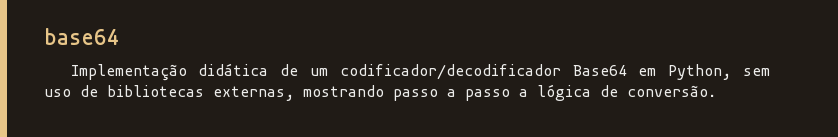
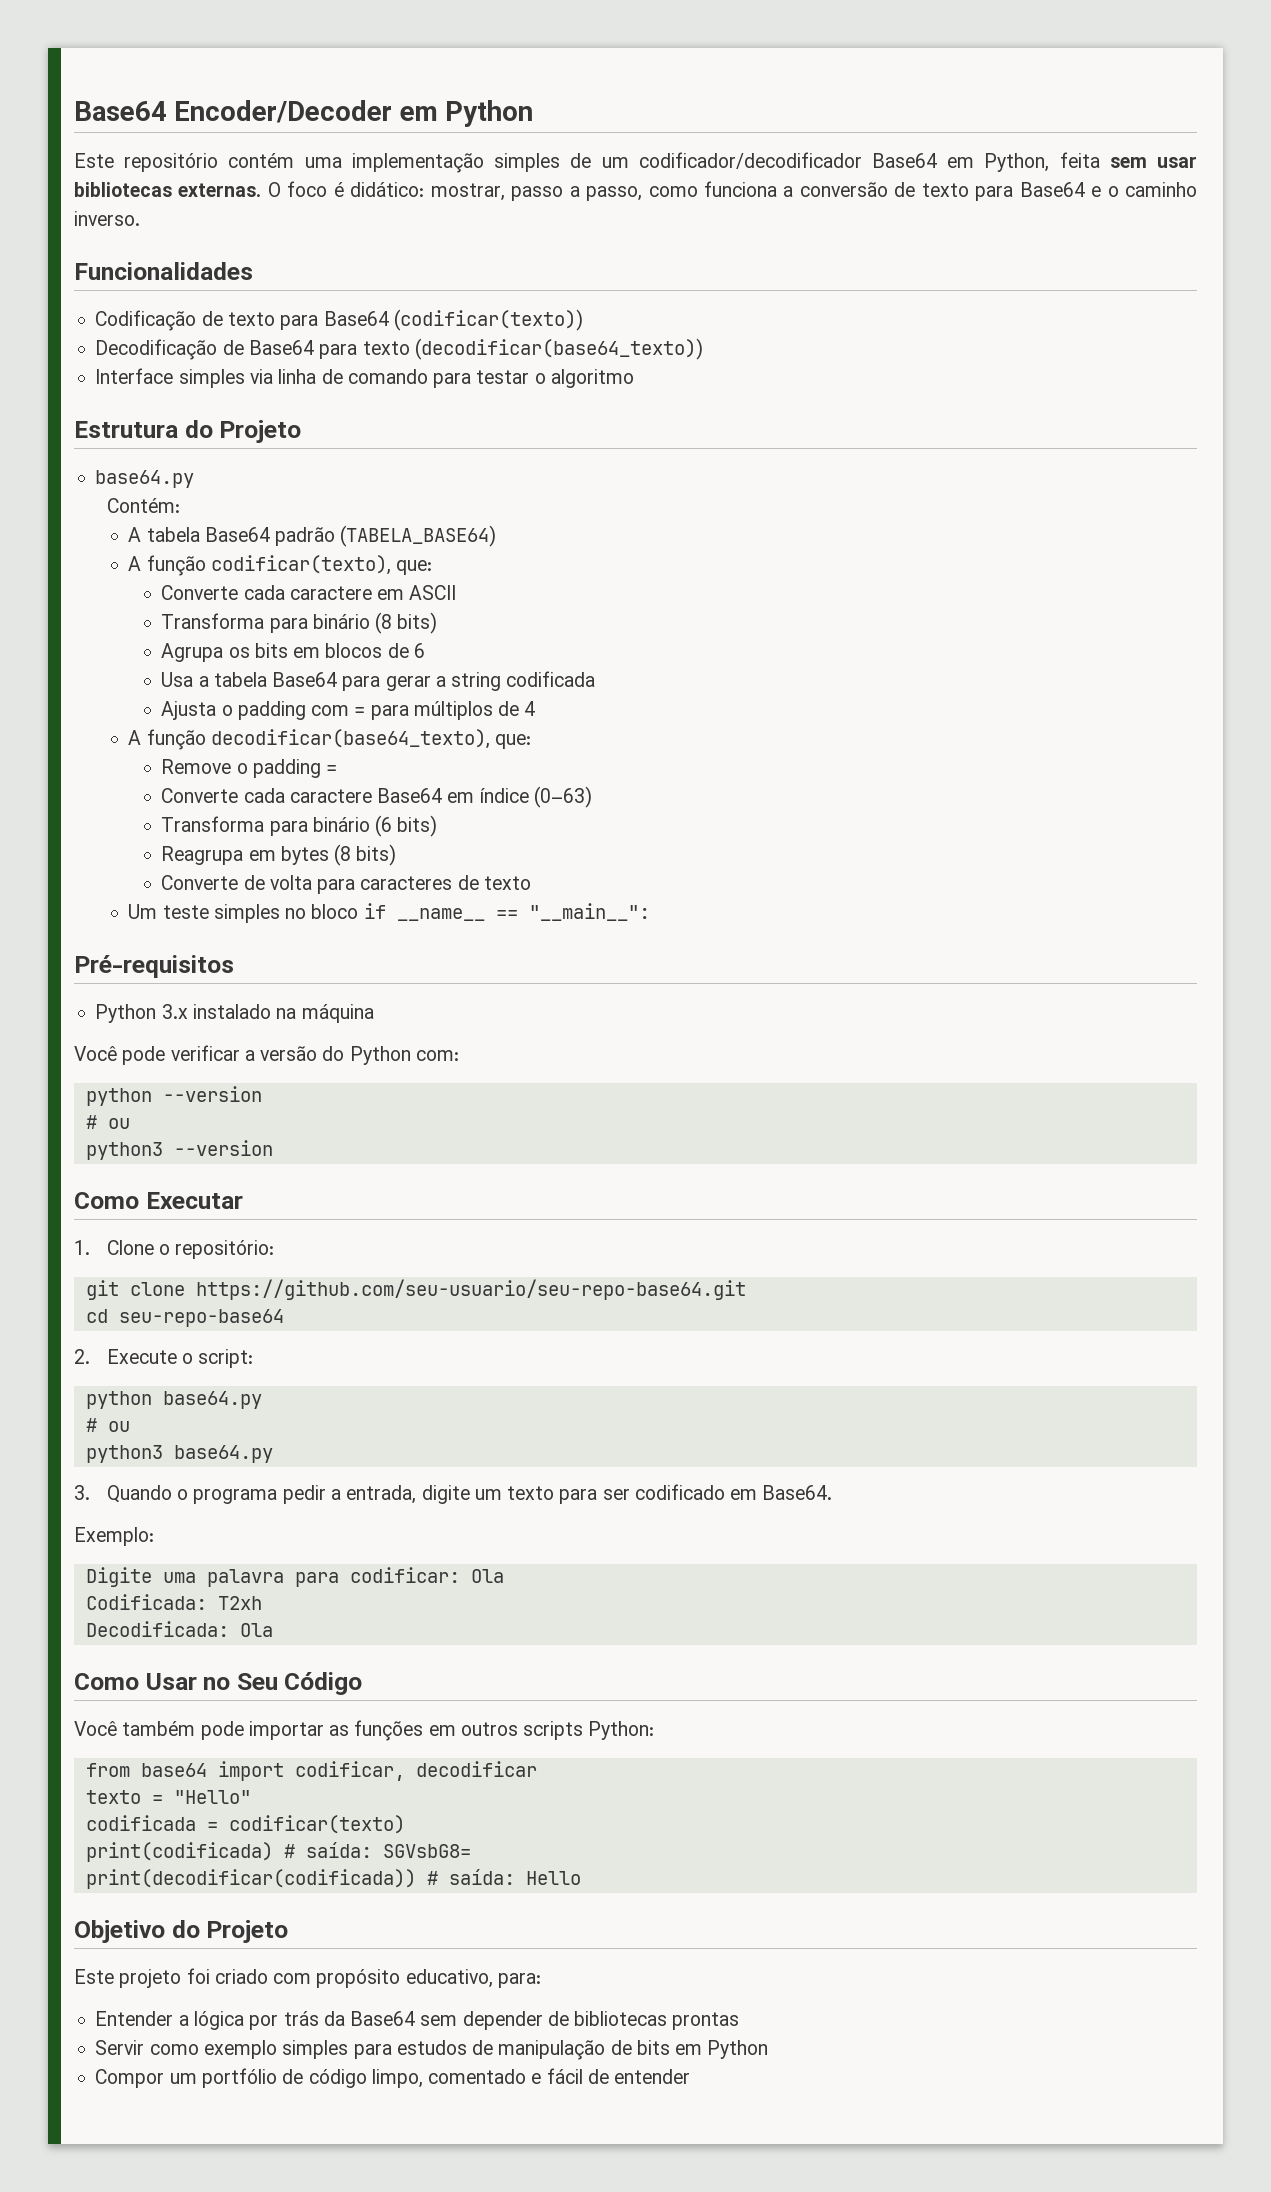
- base64
- Implementação didática de um codificador/decodificador Base64 em Python, sem uso de bibliotecas externas, mostrando passo a passo a lógica de conversão.
+ Base64 Encoder/Decoder em Python
+ Este repositório contém uma implementação simples de um codificador/decodificador Base64 em Python, feita sem usar bibliotecas externas. O foco é didático: mostrar, passo a passo, como funciona a conversão de texto para Base64 e o caminho inverso.
+ Funcionalidades
+ Codificação de texto para Base64 (codificar(texto))
+ Decodificação de Base64 para texto (decodificar(base64_texto))
+ Interface simples via linha de comando para testar o algoritmo
+ Estrutura do Projeto
+ base64.py
+ Contém:
+ A tabela Base64 padrão (TABELA_BASE64)
+ A função codificar(texto), que:
+ Converte cada caractere em ASCII
+ Transforma para binário (8 bits)
+ Agrupa os bits em blocos de 6
+ Usa a tabela Base64 para gerar a string codificada
+ Ajusta o padding com = para múltiplos de 4
+ A função decodificar(base64_texto), que:
+ Remove o padding =
+ Converte cada caractere Base64 em índice (0–63)
+ Transforma para binário (6 bits)
+ Reagrupa em bytes (8 bits)
+ Converte de volta para caracteres de texto
+ Um teste simples no bloco if __name__ == "__main__":
+ Pré-requisitos
+ Python 3.x instalado na máquina
+ Você pode verificar a versão do Python com:
+ python --version
+ # ou
+ python3 --version
+ Como Executar
+ 1. Clone o repositório:
+ git clone https://github.com/seu-usuario/seu-repo-base64.git
+ cd seu-repo-base64
+ 2. Execute o script:
+ python base64.py
+ # ou
+ python3 base64.py
+ 3. Quando o programa pedir a entrada, digite um texto para ser codificado em Base64.
+ Exemplo:
+ Digite uma palavra para codificar: Ola
+ Codificada: T2xh
+ Decodificada: Ola
+ Como Usar no Seu Código
+ Você também pode importar as funções em outros scripts Python:
+ from base64 import codificar, decodificar
+ texto = "Hello"
+ codificada = codificar(texto)
+ print(codificada) # saída: SGVsbG8=
+ print(decodificar(codificada)) # saída: Hello
+ Objetivo do Projeto
+ Este projeto foi criado com propósito educativo, para:
+ Entender a lógica por trás da Base64 sem depender de bibliotecas prontas
+ Servir como exemplo simples para estudos de manipulação de bits em Python
+ Compor um portfólio de código limpo, comentado e fácil de entender

